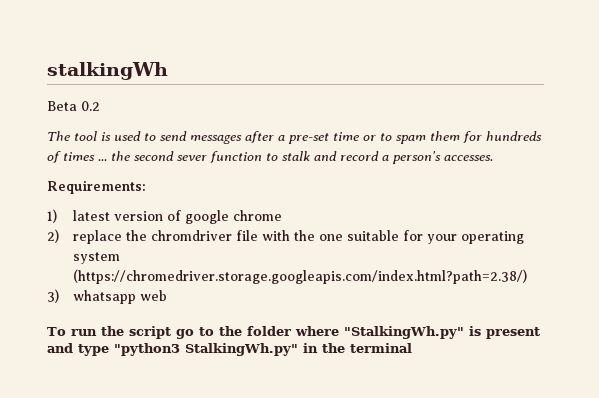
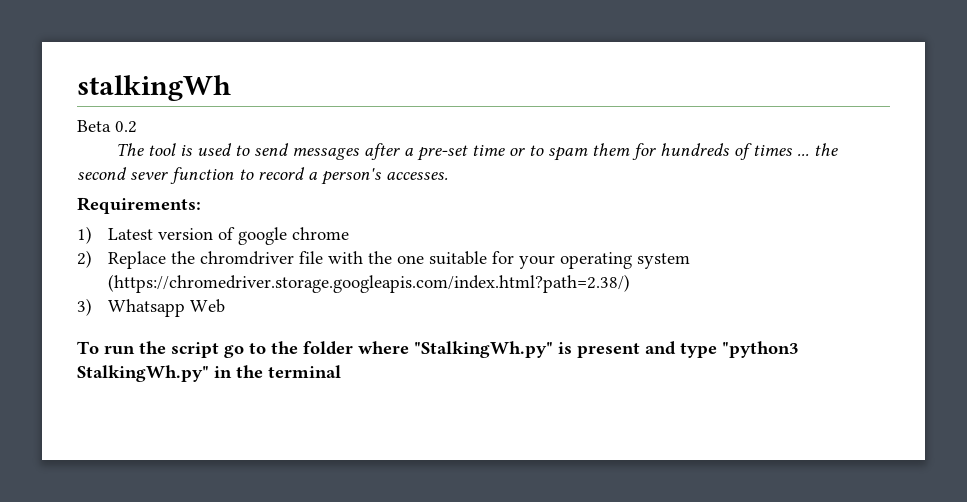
- The tool is used to send messages after a pre-set time or to spam them for hundreds of times ... the second sever function to stalk and record a person's accesses.
+ The tool is used to send messages after a pre-set time or to spam them for hundreds of times ... the second sever function to record a person's accesses.
- 1) latest version of google chrome
+ 1) Latest version of google chrome
- 2) replace the chromdriver file with the one suitable for your operating system (https://chromedriver.storage.googleapis.com/index.html?path=2.38/)
+ 2) Replace the chromdriver file with the one suitable for your operating system (https://chromedriver.storage.googleapis.com/index.html?path=2.38/)
- 3) whatsapp web
+ 3) Whatsapp Web

